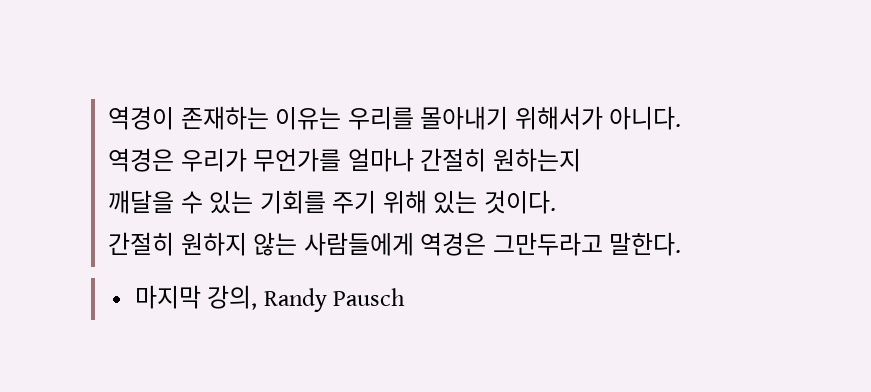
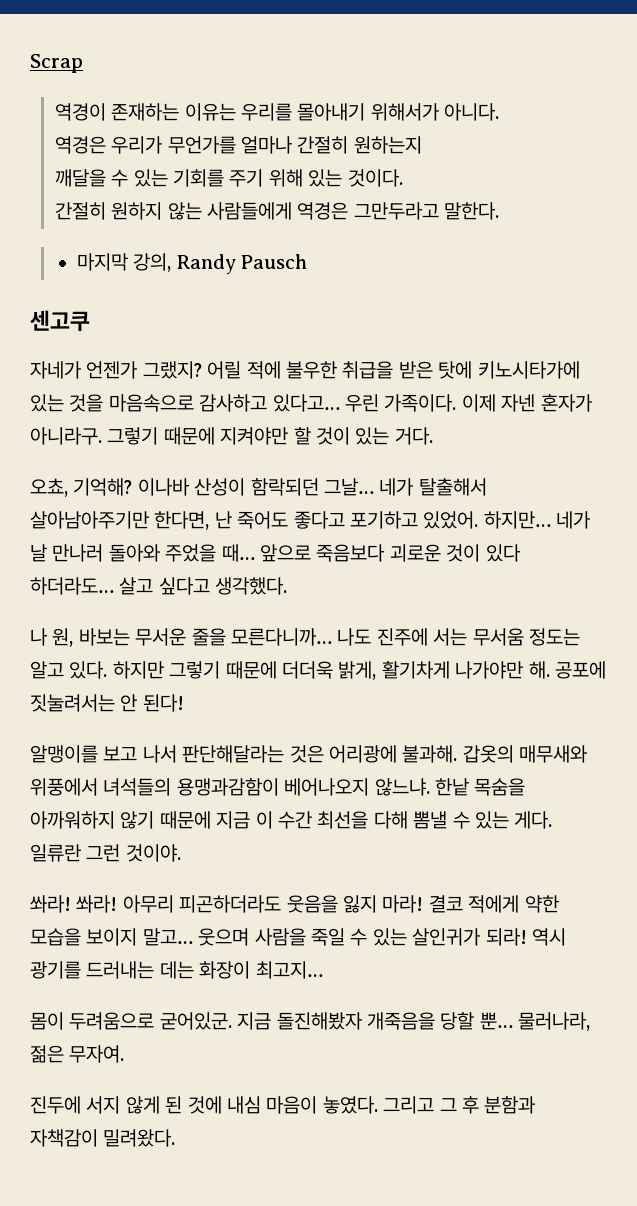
+ Scrap
+ 센고쿠
+ 자네가 언젠가 그랬지? 어릴 적에 불우한 취급을 받은 탓에 키노시타가에 있는 것을 마음속으로 감사하고 있다고… 우린 가족이다. 이제 자넨 혼자가 아니라구. 그렇기 때문에 지켜야만 할 것이 있는 거다.
+ 오쵸, 기억해? 이나바 산성이 함락되던 그날… 네가 탈출해서 살아남아주기만 한다면, 난 죽어도 좋다고 포기하고 있었어. 하지만… 네가 날 만나러 돌아와 주었을 때… 앞으로 죽음보다 괴로운 것이 있다 하더라도… 살고 싶다고 생각했다.
+ 나 원, 바보는 무서운 줄을 모른다니까… 나도 진주에 서는 무서움 정도는 알고 있다. 하지만 그렇기 때문에 더더욱 밝게, 활기차게 나가야만 해. 공포에 짓눌려서는 안 된다!
+ 알맹이를 보고 나서 판단해달라는 것은 어리광에 불과해. 갑옷의 매무새와 위풍에서 녀석들의 용맹과감함이 베어나오지 않느냐. 한낱 목숨을 아까워하지 않기 때문에 지금 이 수간 최선을 다해 뽐낼 수 있는 게다. 일류란 그런 것이야.
+ 쏴라! 쏴라! 아무리 피곤하더라도 웃음을 잃지 마라! 결코 적에게 약한 모습을 보이지 말고… 웃으며 사람을 죽일 수 있는 살인귀가 되라! 역시 광기를 드러내는 데는 화장이 최고지…
+ 몸이 두려움으로 굳어있군. 지금 돌진해봤자 개죽음을 당할 뿐… 물러나라, 젊은 무자여.
+ 진두에 서지 않게 된 것에 내심 마음이 놓였다. 그리고 그 후 분함과 자책감이 밀려왔다.

